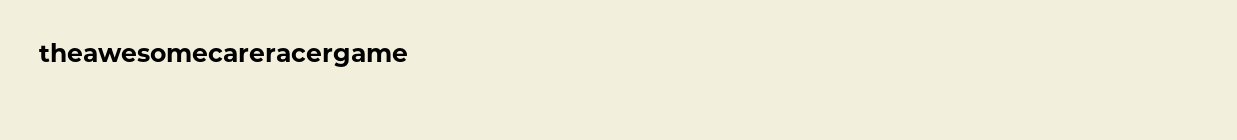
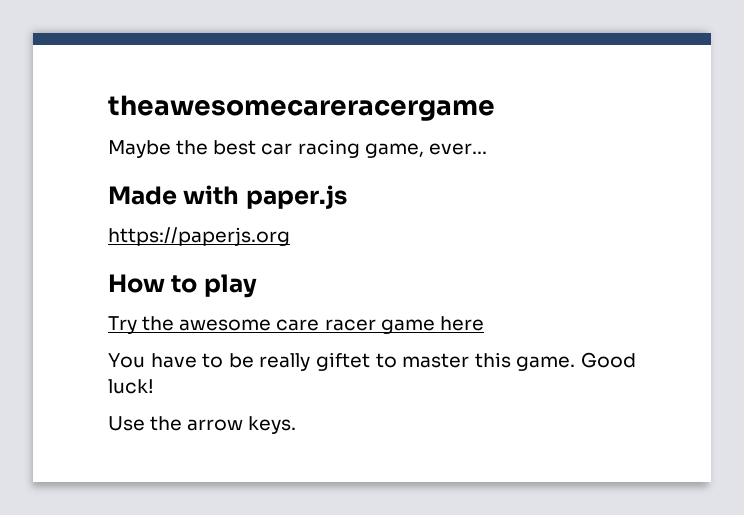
+ Maybe the best car racing game, ever...
+ Made with paper.js
+ https://paperjs.org
+ How to play
+ Try the awesome care racer game here
+ You have to be really giftet to master this game. Good luck!
+ Use the arrow keys.

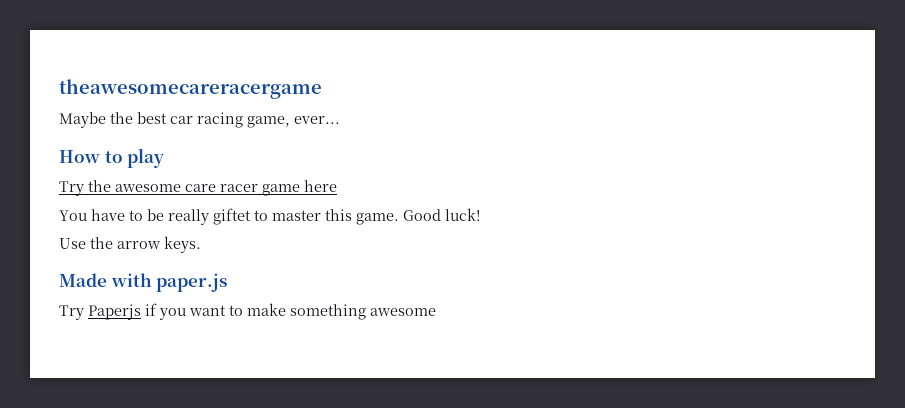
- Made with paper.js
- https://paperjs.org
+ Made with paper.js
+ Try Paperjs if you want to make something awesome

